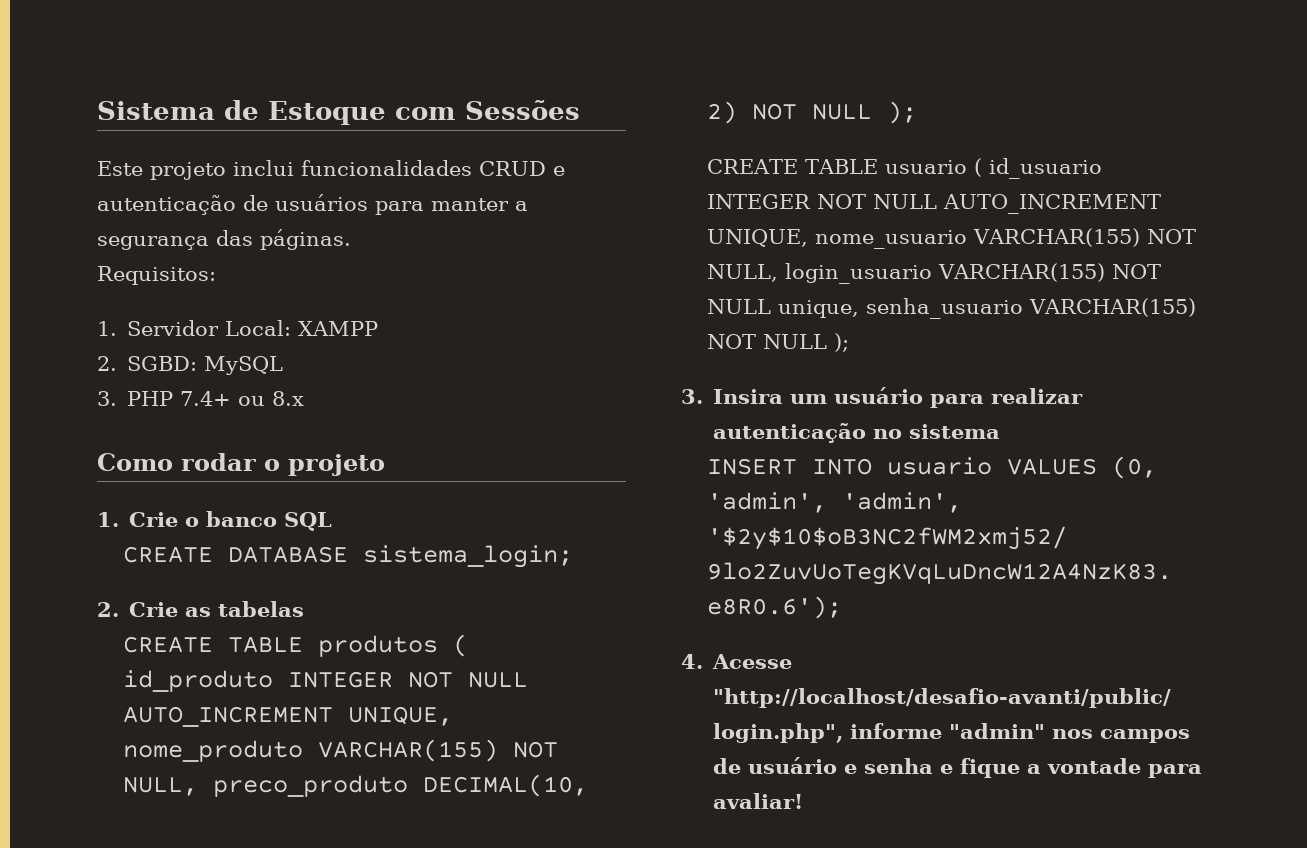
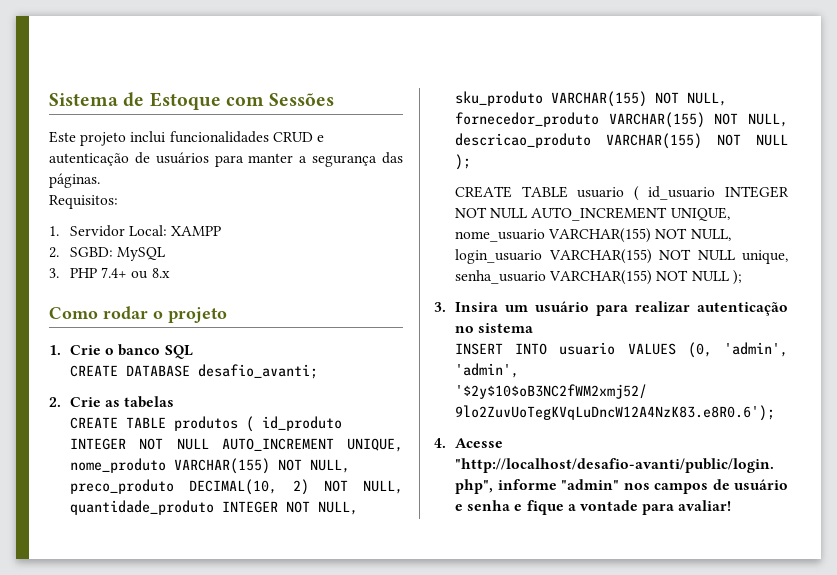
- CREATE DATABASE sistema_login;
+ CREATE DATABASE desafio_avanti;
- CREATE TABLE produtos ( id_produto INTEGER NOT NULL AUTO_INCREMENT UNIQUE, nome_produto VARCHAR(155) NOT NULL, preco_produto DECIMAL(10, 2) NOT NULL );
+ CREATE TABLE produtos ( id_produto INTEGER NOT NULL AUTO_INCREMENT UNIQUE, nome_produto VARCHAR(155) NOT NULL, preco_produto DECIMAL(10, 2) NOT NULL, quantidade_produto INTEGER NOT NULL, sku_produto VARCHAR(155) NOT NULL, fornecedor_produto VARCHAR(155) NOT NULL, descricao_produto VARCHAR(155) NOT NULL );

